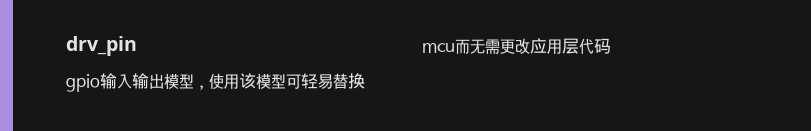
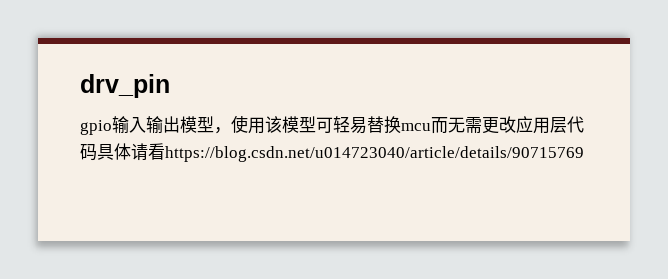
- gpio输入输出模型，使用该模型可轻易替换mcu而无需更改应用层代码
+ gpio输入输出模型，使用该模型可轻易替换mcu而无需更改应用层代码具体请看https://blog.csdn.net/u014723040/article/details/90715769

